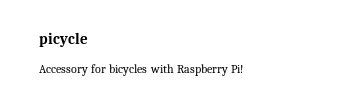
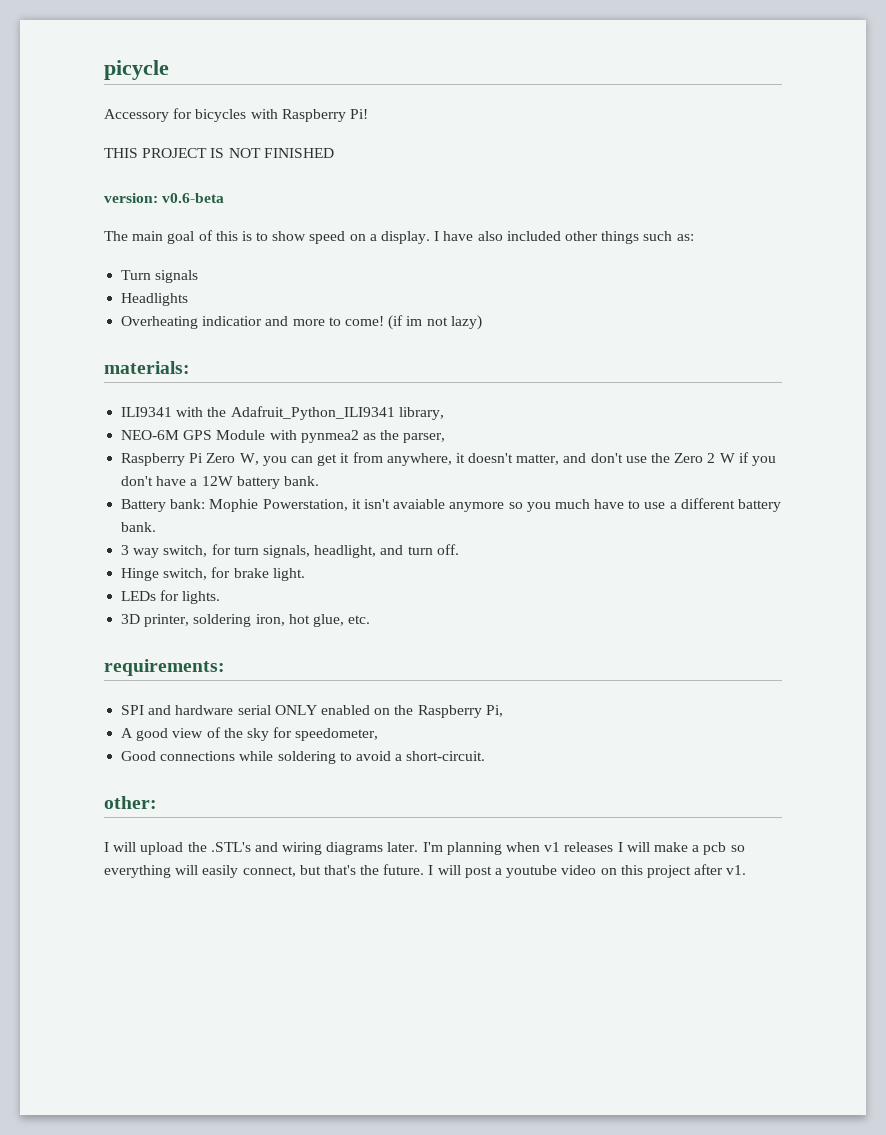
+ THIS PROJECT IS NOT FINISHED
+ version: v0.6-beta
+ The main goal of this is to show speed on a display. I have also included other things such as:
+ Turn signals
+ Headlights
+ Overheating indicatior and more to come! (if im not lazy)
+ materials:
+ ILI9341 with the Adafruit_Python_ILI9341 library,
+ NEO-6M GPS Module with pynmea2 as the parser,
+ Raspberry Pi Zero W, you can get it from anywhere, it doesn't matter, and don't use the Zero 2 W if you don't have a 12W battery bank.
+ Battery bank: Mophie Powerstation, it isn't avaiable anymore so you much have to use a different battery bank.
+ 3 way switch, for turn signals, headlight, and turn off.
+ Hinge switch, for brake light.
+ LEDs for lights.
+ 3D printer, soldering iron, hot glue, etc.
+ requirements:
+ SPI and hardware serial ONLY enabled on the Raspberry Pi,
+ A good view of the sky for speedometer,
+ Good connections while soldering to avoid a short-circuit.
+ other:
+ I will upload the .STL's and wiring diagrams later. I'm planning when v1 releases I will make a pcb so everything will easily connect, but that's the future. I will post a youtube video on this project after v1.

